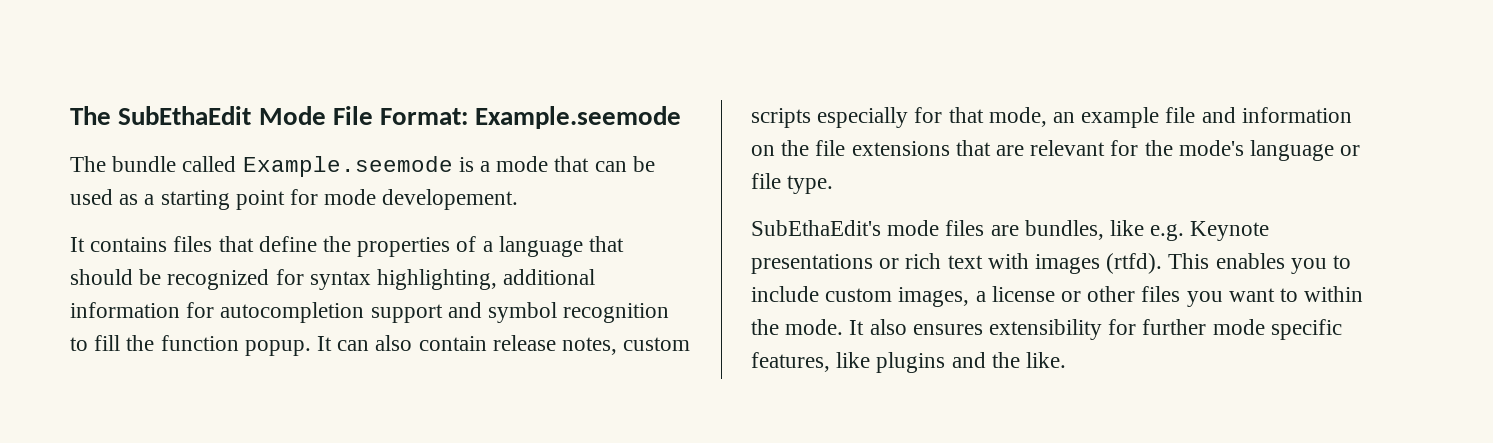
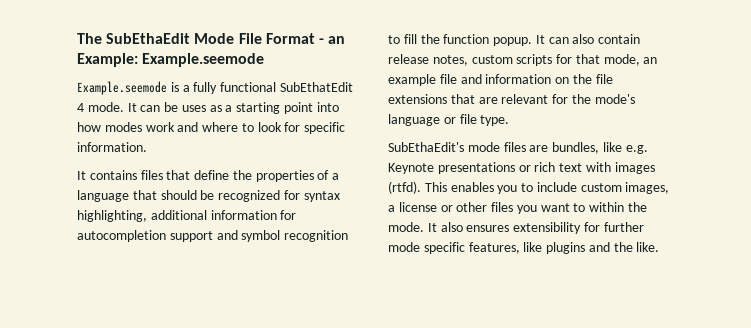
- The SubEthaEdit Mode File Format: Example.seemode
- The bundle called Example.seemode is a mode that can be used as a starting point for mode developement.
+ The SubEthaEdit Mode File Format - an Example: Example.seemode
+ Example.seemode is a fully functional SubEthatEdit 4 mode. It can be uses as a starting point into how modes work and where to look for specific information.
- It can also contain release notes, custom scripts especially for that mode, an example file and information on the file extensions that are relevant for the mode's language or file type.
+ It can also contain release notes, custom scripts for that mode, an example file and information on the file extensions that are relevant for the mode's language or file type.

